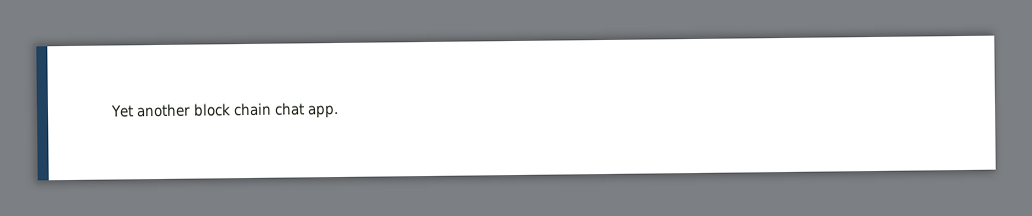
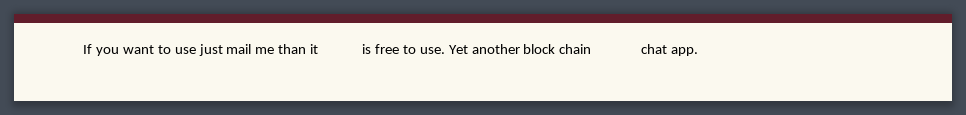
+ If you want to use just mail me than it is free to use.

